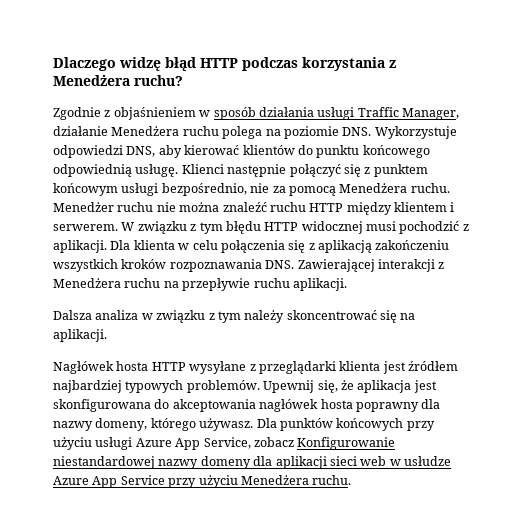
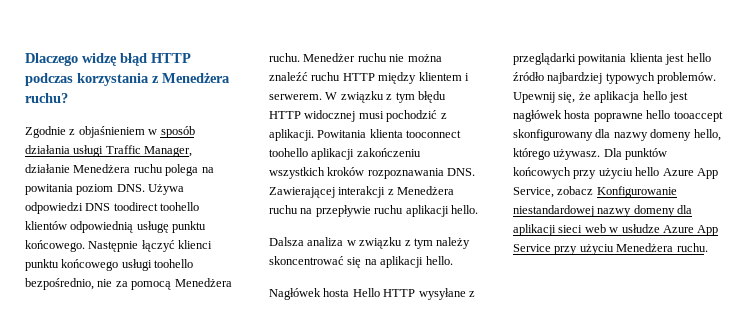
- Zgodnie z objaśnieniem w sposób działania usługi Traffic Manager, działanie Menedżera ruchu polega na poziomie DNS. Wykorzystuje odpowiedzi DNS, aby kierować klientów do punktu końcowego odpowiednią usługę. Klienci następnie połączyć się z punktem końcowym usługi bezpośrednio, nie za pomocą Menedżera ruchu.
+ Zgodnie z objaśnieniem w sposób działania usługi Traffic Manager, działanie Menedżera ruchu polega na powitania poziom DNS. Używa odpowiedzi DNS toodirect toohello klientów odpowiednią usługę punktu końcowego. Następnie łączyć klienci punktu końcowego usługi toohello bezpośrednio, nie za pomocą Menedżera ruchu.
- Dla klienta w celu połączenia się z aplikacją zakończeniu wszystkich kroków rozpoznawania DNS. Zawierającej interakcji z Menedżera ruchu na przepływie ruchu aplikacji.
+ Powitania klienta tooconnect toohello aplikacji zakończeniu wszystkich kroków rozpoznawania DNS. Zawierającej interakcji z Menedżera ruchu na przepływie ruchu aplikacji hello.
- Dalsza analiza w związku z tym należy skoncentrować się na aplikacji.
+ Dalsza analiza w związku z tym należy skoncentrować się na aplikacji hello.
- Nagłówek hosta HTTP wysyłane z przeglądarki klienta jest źródłem najbardziej typowych problemów.
+ Nagłówek hosta Hello HTTP wysyłane z przeglądarki powitania klienta jest hello źródło najbardziej typowych problemów.
- Upewnij się, że aplikacja jest skonfigurowana do akceptowania nagłówek hosta poprawny dla nazwy domeny, którego używasz.
+ Upewnij się, że aplikacja hello jest nagłówek hosta poprawne hello tooaccept skonfigurowany dla nazwy domeny hello, którego używasz.
- Dla punktów końcowych przy użyciu usługi Azure App Service, zobacz Konfigurowanie niestandardowej nazwy domeny dla aplikacji sieci web w usłudze Azure App Service przy użyciu Menedżera ruchu.
+ Dla punktów końcowych przy użyciu hello Azure App Service, zobacz Konfigurowanie niestandardowej nazwy domeny dla aplikacji sieci web w usłudze Azure App Service przy użyciu Menedżera ruchu.

